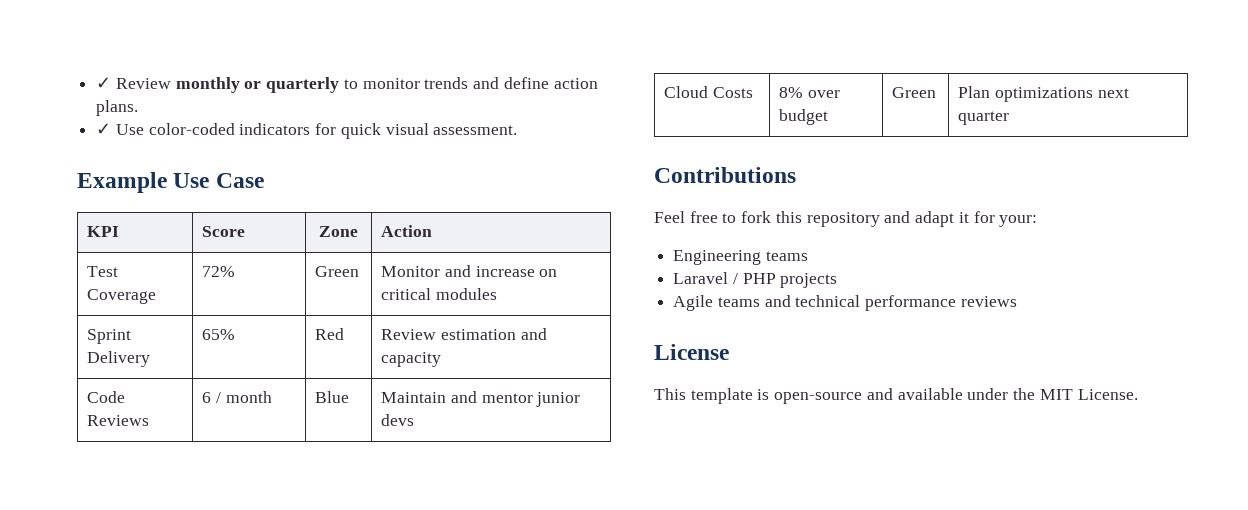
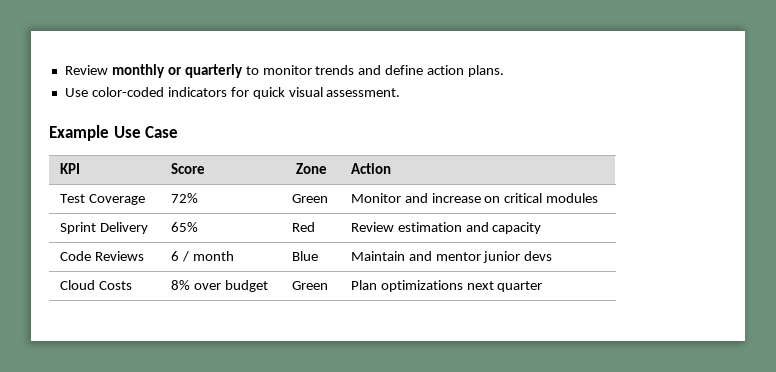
- ✓ Review monthly or quarterly to monitor trends and define action plans.
+ Review monthly or quarterly to monitor trends and define action plans.
- ✓ Use color-coded indicators for quick visual assessment.
+ Use color-coded indicators for quick visual assessment.
- Contributions
- Feel free to fork this repository and adapt it for your:
- Engineering teams
- Laravel / PHP projects
- Agile teams and technical performance reviews
- License
- This template is open-source and available under the MIT License.

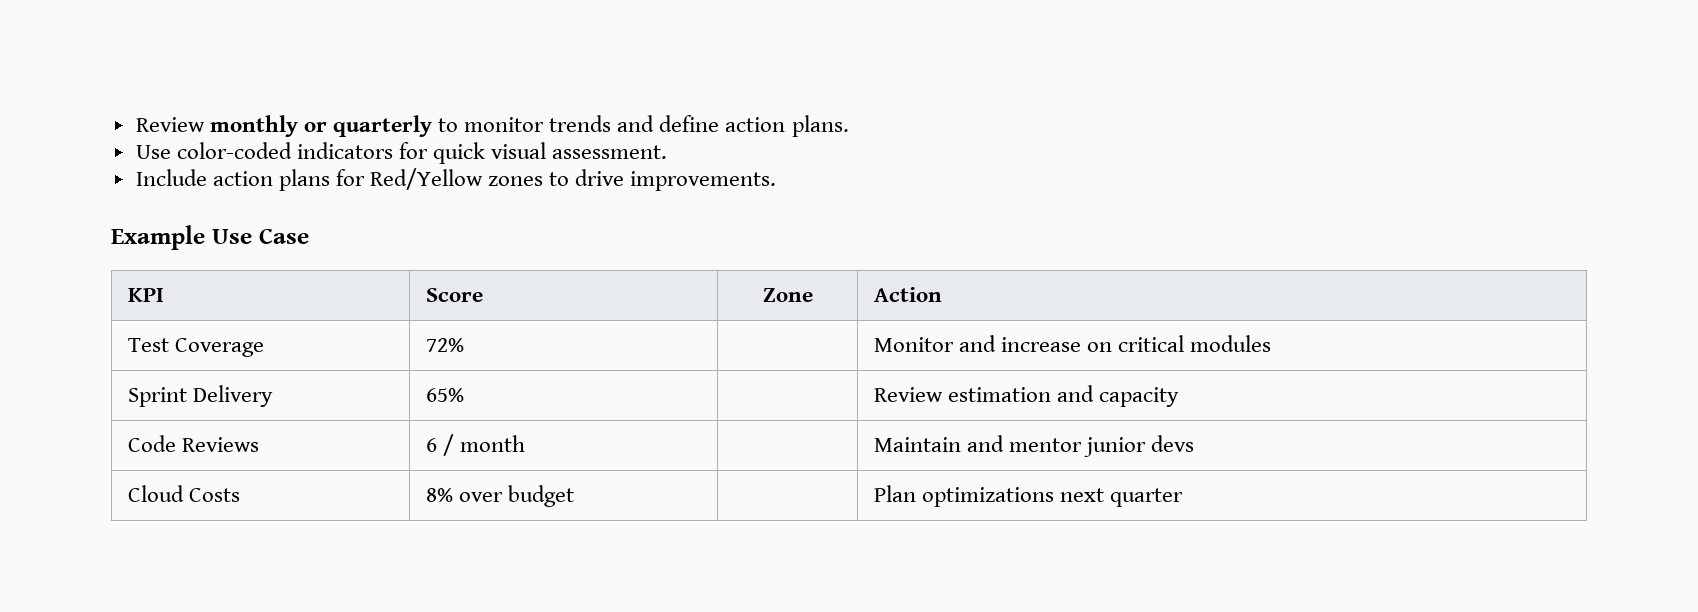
+ Include action plans for Red/Yellow zones to drive improvements.
- Test Coverage | 72% | Green | Monitor and increase on critical modules
+ Test Coverage | 72% | | Monitor and increase on critical modules
- Sprint Delivery | 65% | Red | Review estimation and capacity
+ Sprint Delivery | 65% | | Review estimation and capacity
- Code Reviews | 6 / month | Blue | Maintain and mentor junior devs
+ Code Reviews | 6 / month | | Maintain and mentor junior devs
- Cloud Costs | 8% over budget | Green | Plan optimizations next quarter
+ Cloud Costs | 8% over budget | | Plan optimizations next quarter

